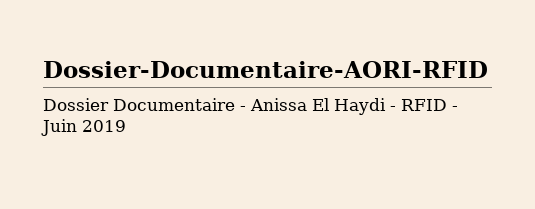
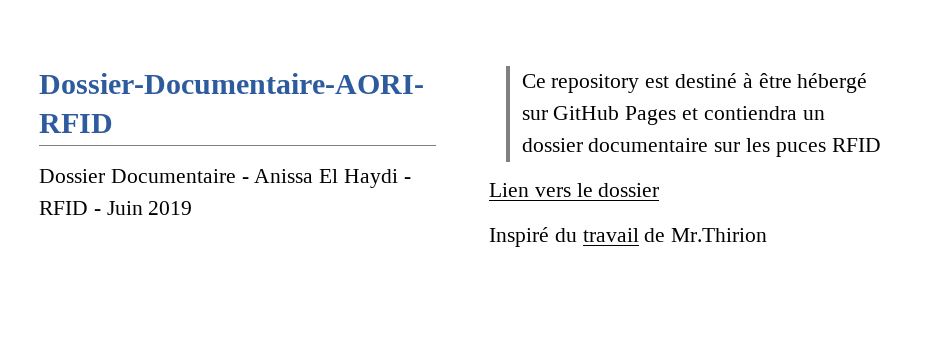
+ Ce repository est destiné à être hébergé sur GitHub Pages et contiendra un dossier documentaire sur les puces RFID
+ Lien vers le dossier
+ Inspiré du travail de Mr.Thirion

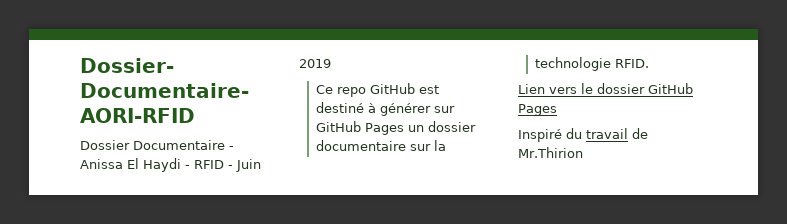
- Ce repository est destiné à être hébergé sur GitHub Pages et contiendra un dossier documentaire sur les puces RFID
+ Ce repo GitHub est destiné à générer sur GitHub Pages un dossier documentaire sur la technologie RFID.
- Lien vers le dossier
+ Lien vers le dossier GitHub Pages

